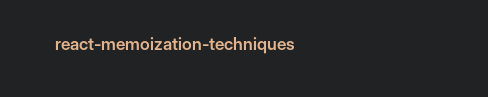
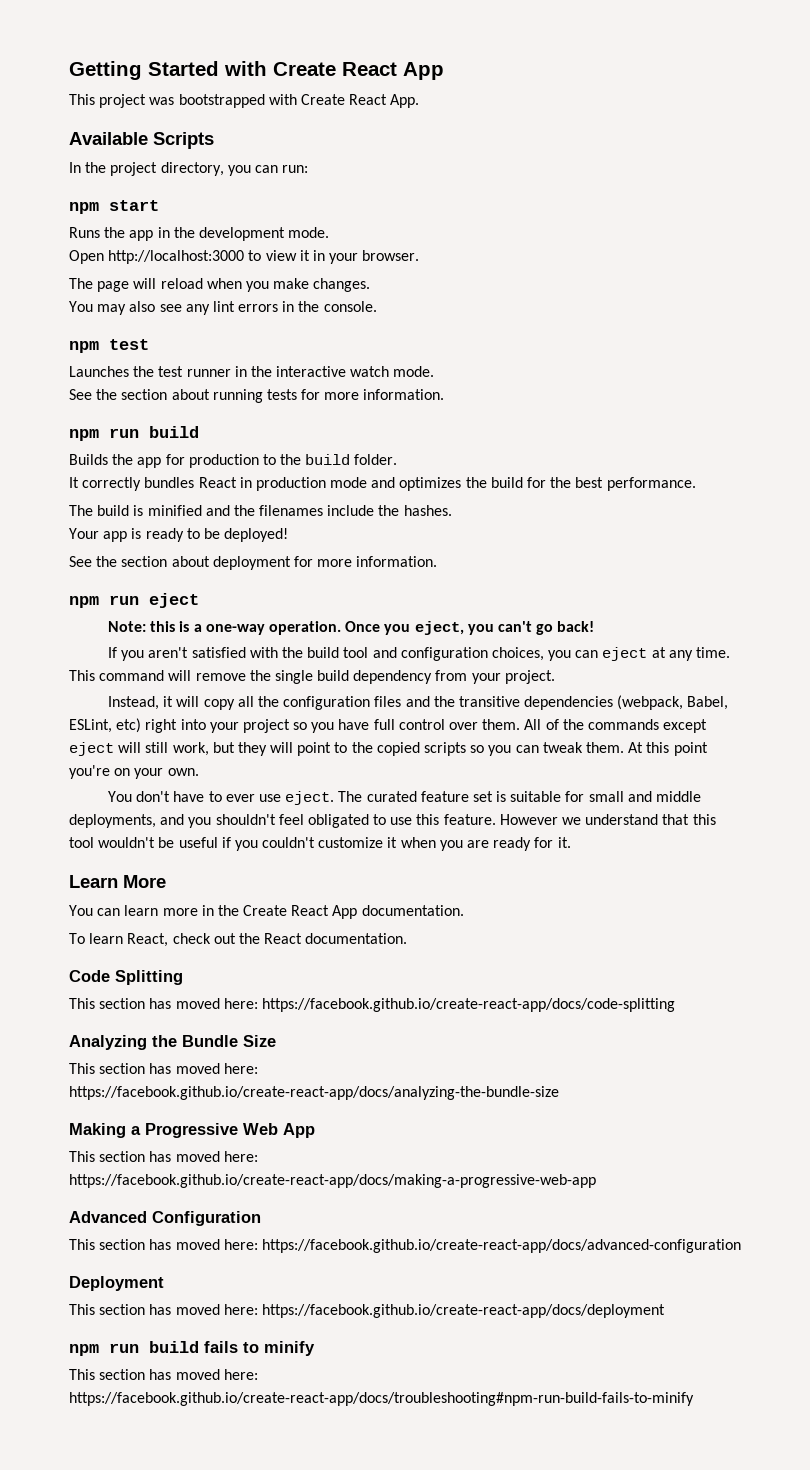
- react-memoization-techniques
+ Getting Started with Create React App
+ This project was bootstrapped with Create React App.
+ Available Scripts
+ In the project directory, you can run:
+ npm start
+ Runs the app in the development mode.
+ Open http://localhost:3000 to view it in your browser.
+ The page will reload when you make changes.
+ You may also see any lint errors in the console.
+ npm test
+ Launches the test runner in the interactive watch mode.
+ See the section about running tests for more information.
+ npm run build
+ Builds the app for production to the build folder.
+ It correctly bundles React in production mode and optimizes the build for the best performance.
+ The build is minified and the filenames include the hashes.
+ Your app is ready to be deployed!
+ See the section about deployment for more information.
+ npm run eject
+ Note: this is a one-way operation. Once you eject, you can't go back!
+ If you aren't satisfied with the build tool and configuration choices, you can eject at any time. This command will remove the single build dependency from your project.
+ Instead, it will copy all the configuration files and the transitive dependencies (webpack, Babel, ESLint, etc) right into your project so you have full control over them. All of the commands except eject will still work, but they will point to the copied scripts so you can tweak them. At this point you're on your own.
+ You don't have to ever use eject. The curated feature set is suitable for small and middle deployments, and you shouldn't feel obligated to use this feature. However we understand that this tool wouldn't be useful if you couldn't customize it when you are ready for it.
+ Learn More
+ You can learn more in the Create React App documentation.
+ To learn React, check out the React documentation.
+ Code Splitting
+ This section has moved here: https://facebook.github.io/create-react-app/docs/code-splitting
+ Analyzing the Bundle Size
+ This section has moved here: https://facebook.github.io/create-react-app/docs/analyzing-the-bundle-size
+ Making a Progressive Web App
+ This section has moved here: https://facebook.github.io/create-react-app/docs/making-a-progressive-web-app
+ Advanced Configuration
+ This section has moved here: https://facebook.github.io/create-react-app/docs/advanced-configuration
+ Deployment
+ This section has moved here: https://facebook.github.io/create-react-app/docs/deployment
+ npm run build fails to minify
+ This section has moved here: https://facebook.github.io/create-react-app/docs/troubleshooting#npm-run-build-fails-to-minify

